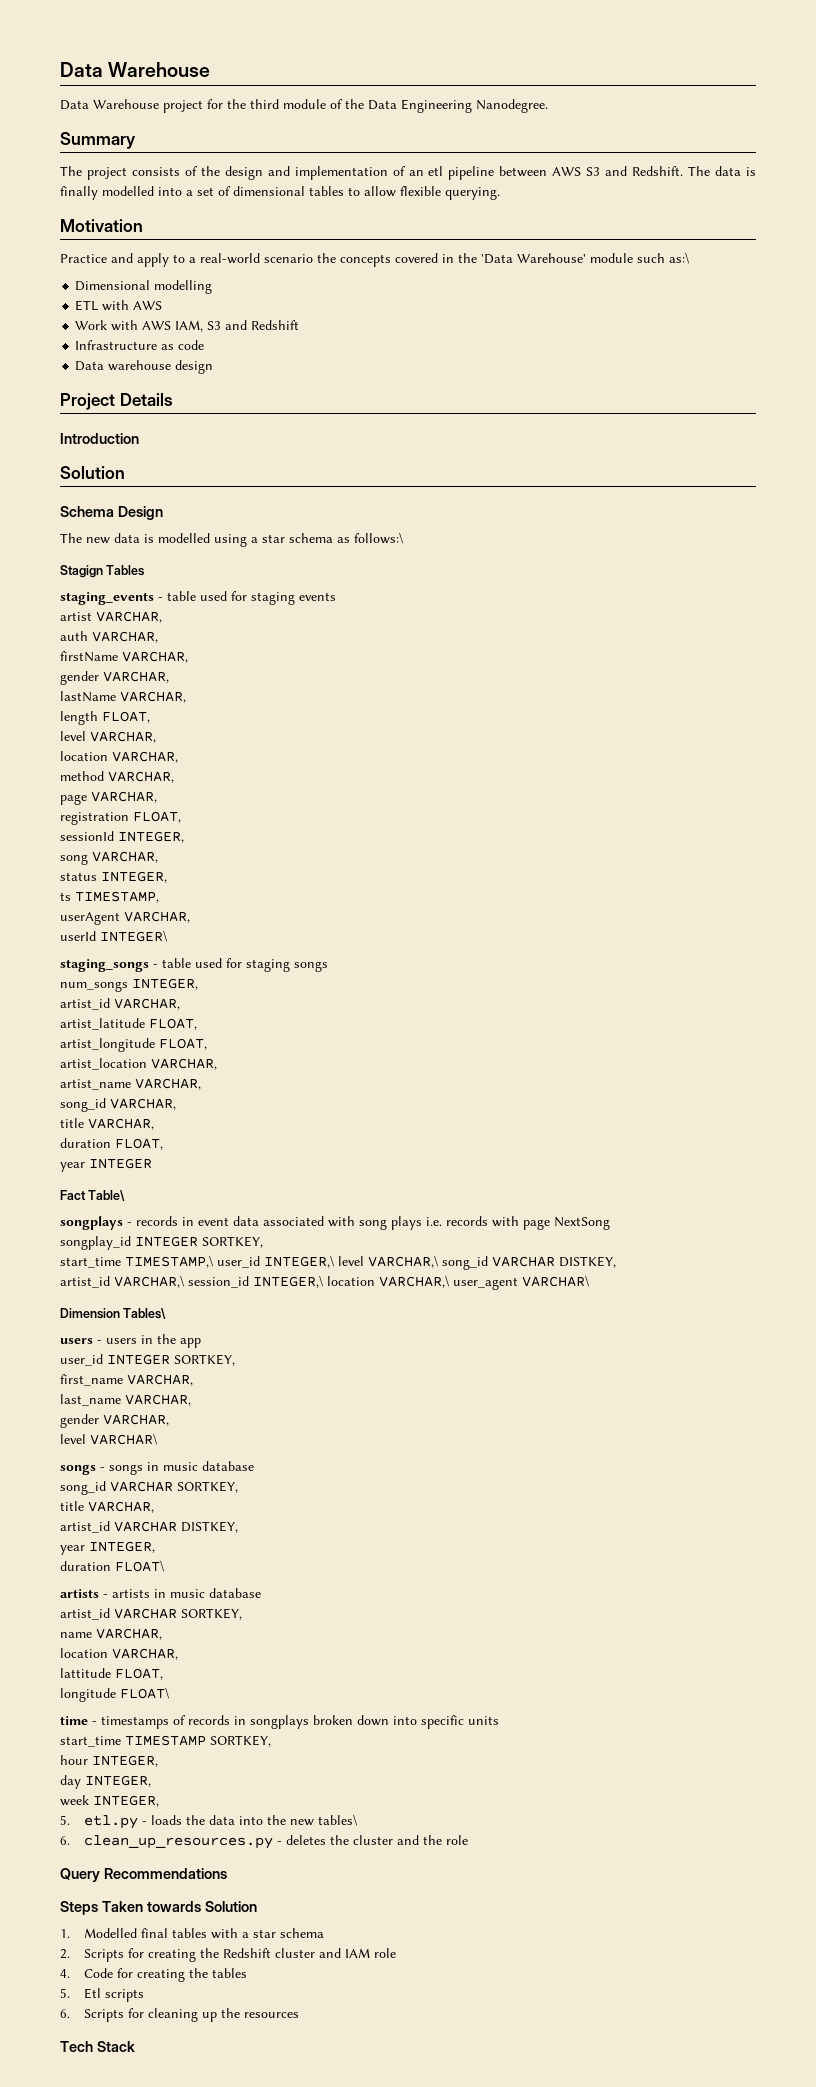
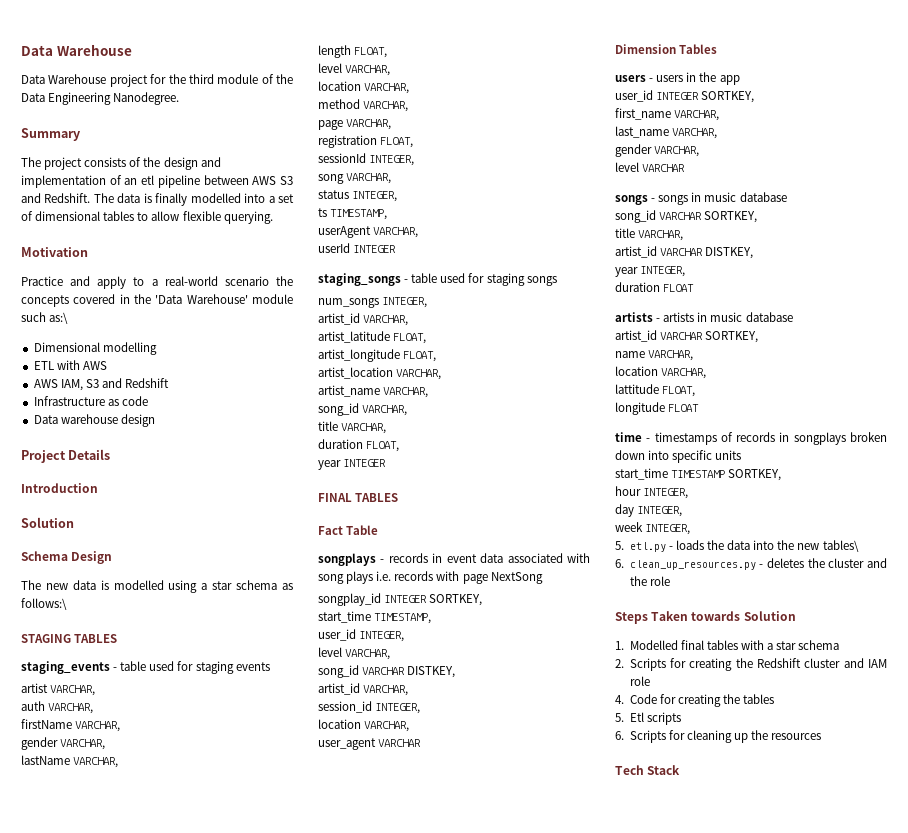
- Work with AWS IAM, S3 and Redshift
+ AWS IAM, S3 and Redshift
- Stagign Tables
+ STAGING TABLES
- userId INTEGER\
+ userId INTEGER
+ FINAL TABLES
- Fact Table\
+ Fact Table
- start_time TIMESTAMP,\ user_id INTEGER,\ level VARCHAR,\ song_id VARCHAR DISTKEY,
- artist_id VARCHAR,\ session_id INTEGER,\ location VARCHAR,\ user_agent VARCHAR\
+ start_time TIMESTAMP,
+ user_id INTEGER,
+ level VARCHAR,
+ song_id VARCHAR DISTKEY,
+ artist_id VARCHAR,
+ session_id INTEGER,
+ location VARCHAR,
+ user_agent VARCHAR
- Dimension Tables\
+ Dimension Tables
- level VARCHAR\
+ level VARCHAR
- duration FLOAT\
+ duration FLOAT
- longitude FLOAT\
+ longitude FLOAT
- Query Recommendations

